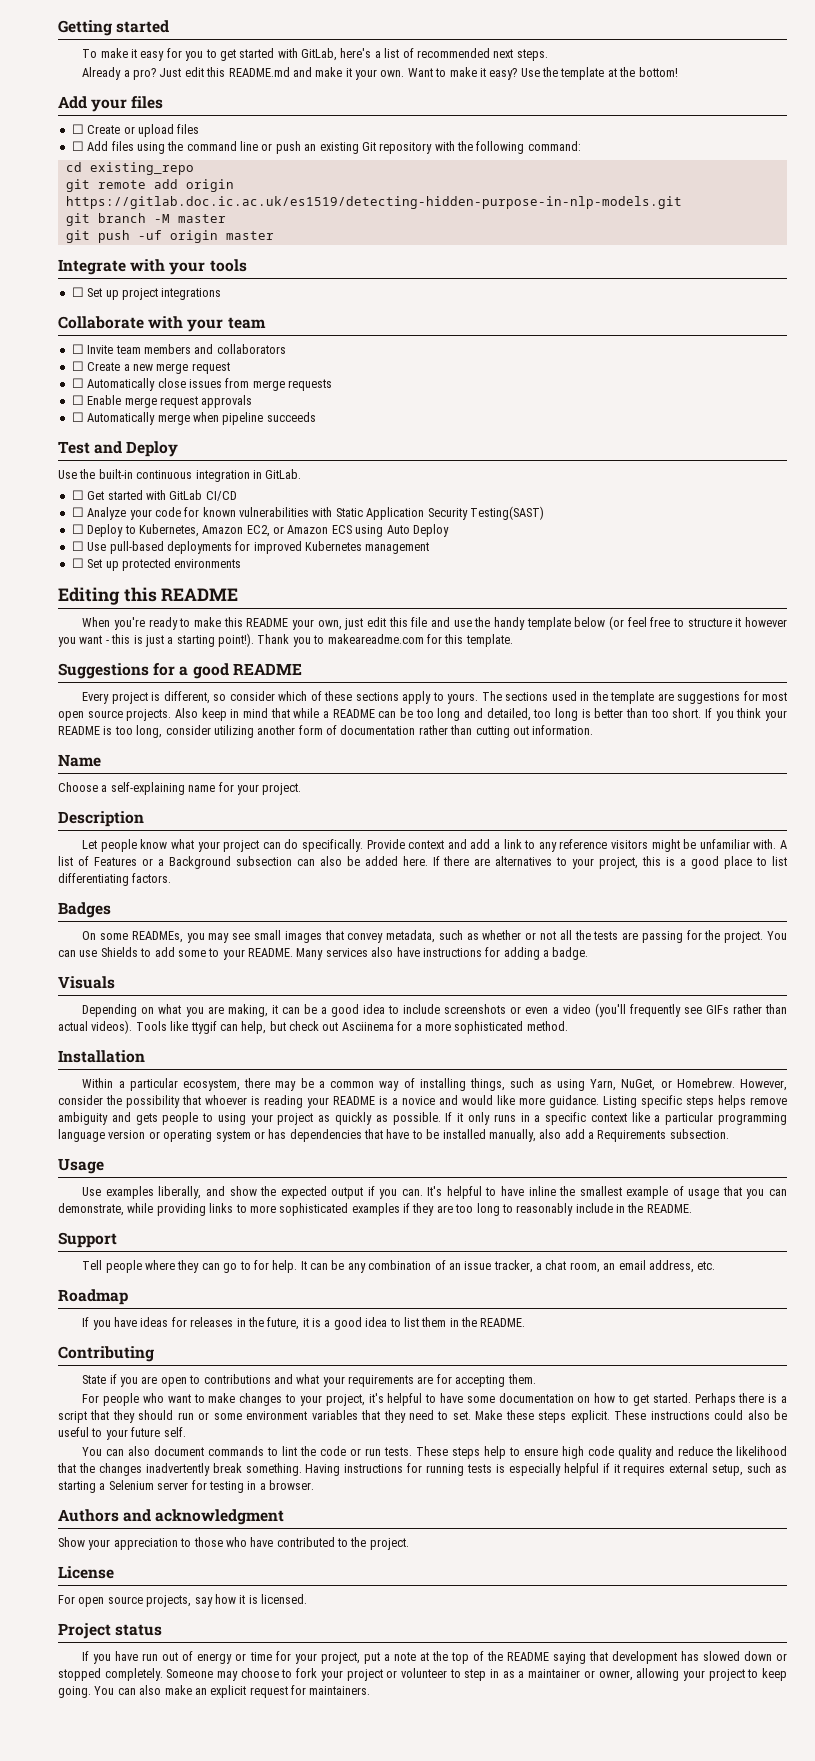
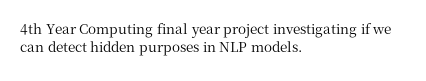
- Getting started
- To make it easy for you to get started with GitLab, here's a list of recommended next steps.
- Already a pro? Just edit this README.md and make it your own. Want to make it easy? Use the template at the bottom!
- Add your files
- ☐ Create or upload files
- ☐ Add files using the command line or push an existing Git repository with the following command:
- cd existing_repo
- git remote add origin https://gitlab.doc.ic.ac.uk/es1519/detecting-hidden-purpose-in-nlp-models.git
- git branch -M master
- git push -uf origin master
- Integrate with your tools
- ☐ Set up project integrations
- Collaborate with your team
- ☐ Invite team members and collaborators
- ☐ Create a new merge request
- ☐ Automatically close issues from merge requests
- ☐ Enable merge request approvals
- ☐ Automatically merge when pipeline succeeds
- Test and Deploy
- Use the built-in continuous integration in GitLab.
- ☐ Get started with GitLab CI/CD
- ☐ Analyze your code for known vulnerabilities with Static Application Security Testing(SAST)
- ☐ Deploy to Kubernetes, Amazon EC2, or Amazon ECS using Auto Deploy
- ☐ Use pull-based deployments for improved Kubernetes management
- ☐ Set up protected environments
- Editing this README
- When you're ready to make this README your own, just edit this file and use the handy template below (or feel free to structure it however you want - this is just a starting point!). Thank you to makeareadme.com for this template.
- Suggestions for a good README
- Every project is different, so consider which of these sections apply to yours. The sections used in the template are suggestions for most open source projects. Also keep in mind that while a README can be too long and detailed, too long is better than too short. If you think your README is too long, consider utilizing another form of documentation rather than cutting out information.
- Name
- Choose a self-explaining name for your project.
- Description
- Let people know what your project can do specifically. Provide context and add a link to any reference visitors might be unfamiliar with. A list of Features or a Background subsection can also be added here. If there are alternatives to your project, this is a good place to list differentiating factors.
- Badges
- On some READMEs, you may see small images that convey metadata, such as whether or not all the tests are passing for the project. You can use Shields to add some to your README. Many services also have instructions for adding a badge.
- Visuals
- Depending on what you are making, it can be a good idea to include screenshots or even a video (you'll frequently see GIFs rather than actual videos). Tools like ttygif can help, but check out Asciinema for a more sophisticated method.
- Installation
- Within a particular ecosystem, there may be a common way of installing things, such as using Yarn, NuGet, or Homebrew. However, consider the possibility that whoever is reading your README is a novice and would like more guidance. Listing specific steps helps remove ambiguity and gets people to using your project as quickly as possible. If it only runs in a specific context like a particular programming language version or operating system or has dependencies that have to be installed manually, also add a Requirements subsection.
- Usage
- Use examples liberally, and show the expected output if you can. It's helpful to have inline the smallest example of usage that you can demonstrate, while providing links to more sophisticated examples if they are too long to reasonably include in the README.
- Support
- Tell people where they can go to for help. It can be any combination of an issue tracker, a chat room, an email address, etc.
- Roadmap
- If you have ideas for releases in the future, it is a good idea to list them in the README.
- Contributing
- State if you are open to contributions and what your requirements are for accepting them.
- For people who want to make changes to your project, it's helpful to have some documentation on how to get started. Perhaps there is a script that they should run or some environment variables that they need to set. Make these steps explicit. These instructions could also be useful to your future self.
- You can also document commands to lint the code or run tests. These steps help to ensure high code quality and reduce the likelihood that the changes inadvertently break something. Having instructions for running tests is especially helpful if it requires external setup, such as starting a Selenium server for testing in a browser.
- Authors and acknowledgment
- Show your appreciation to those who have contributed to the project.
- License
- For open source projects, say how it is licensed.
- Project status
- If you have run out of energy or time for your project, put a note at the top of the README saying that development has slowed down or stopped completely. Someone may choose to fork your project or volunteer to step in as a maintainer or owner, allowing your project to keep going. You can also make an explicit request for maintainers.
+ 4th Year Computing final year project investigating if we can detect hidden purposes in NLP models.

